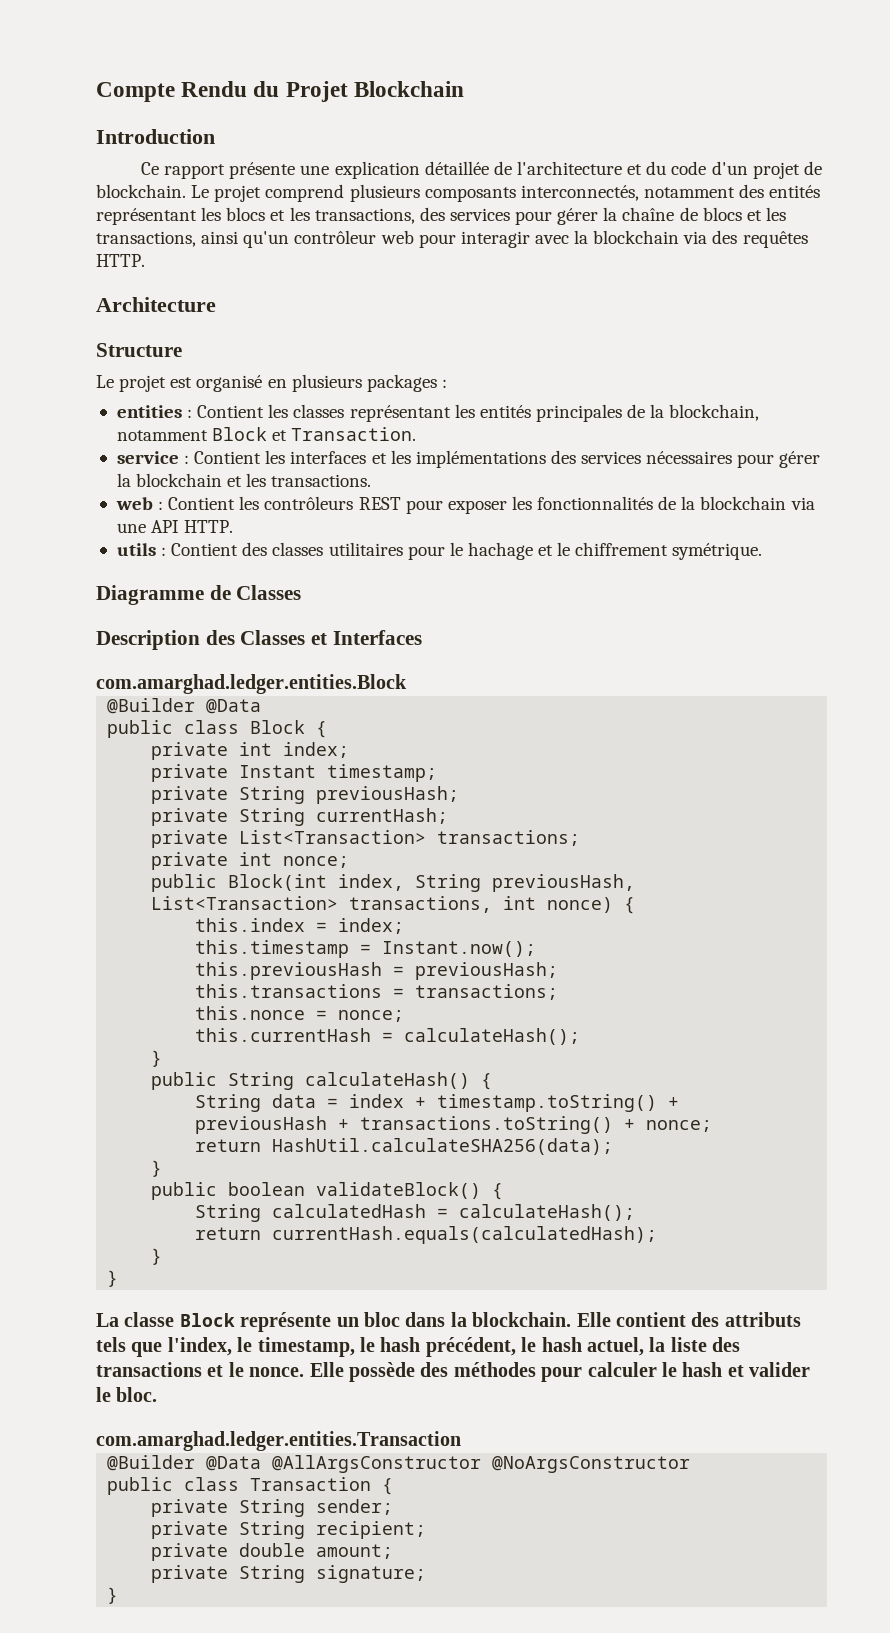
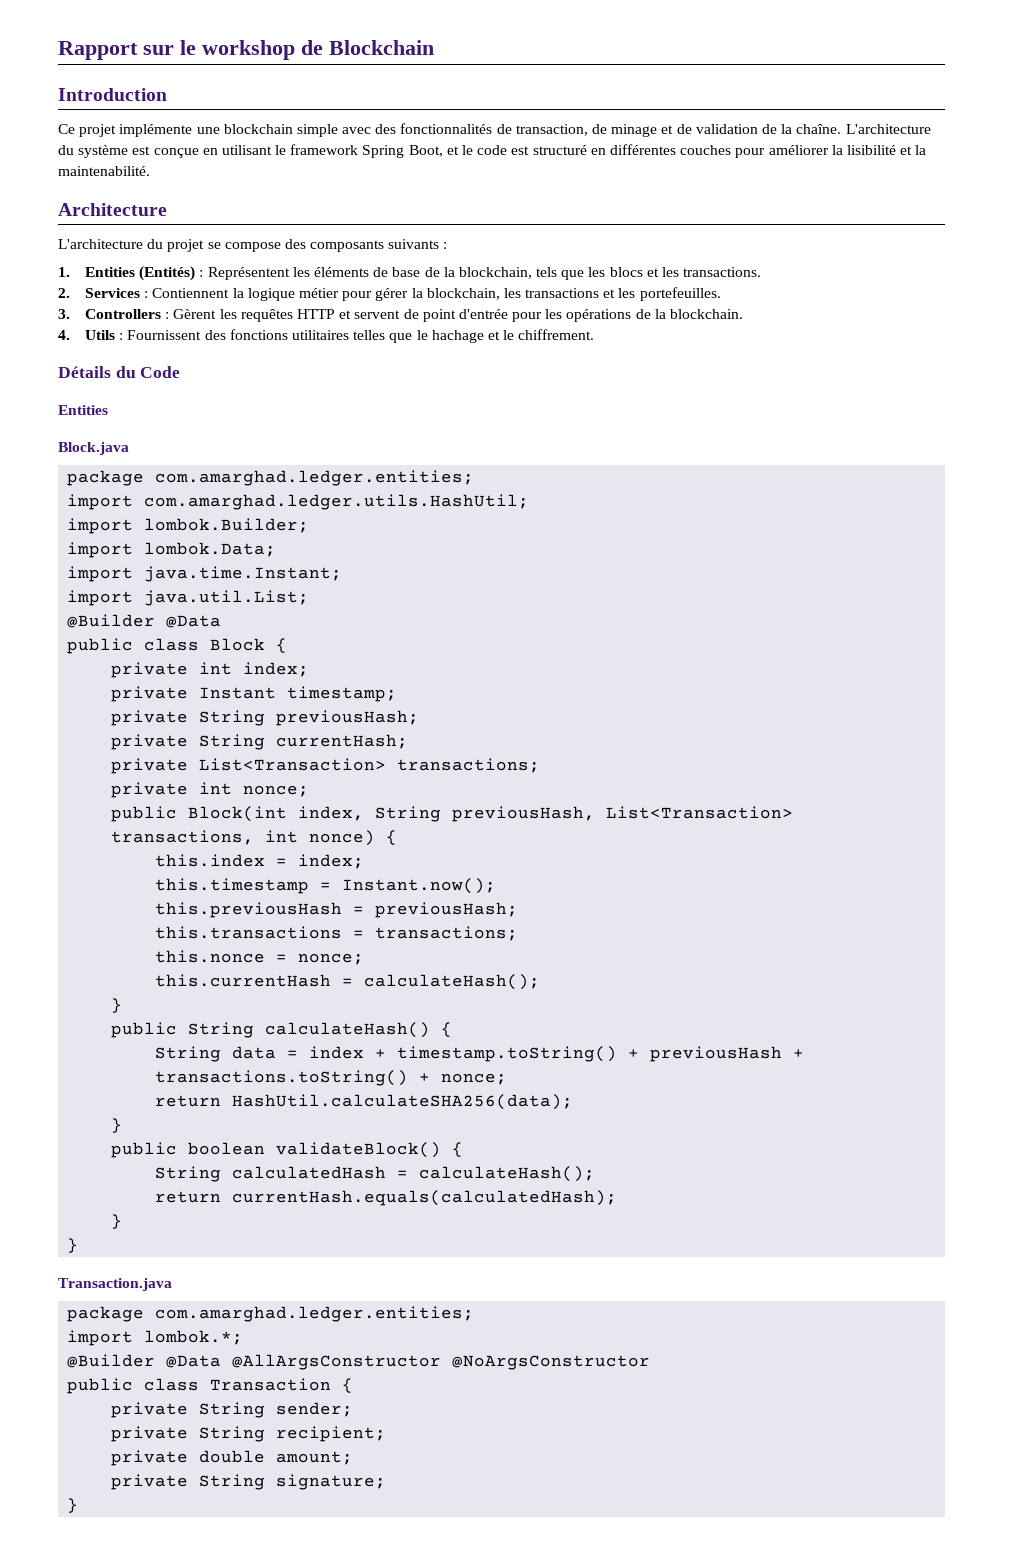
- Compte Rendu du Projet Blockchain
+ Rapport sur le workshop de Blockchain
  Introduction
- Ce rapport présente une explication détaillée de l'architecture et du code d'un projet de blockchain. Le projet comprend plusieurs composants interconnectés, notamment des entités représentant les blocs et les transactions, des services pour gérer la chaîne de blocs et les transactions, ainsi qu'un contrôleur web pour interagir avec la blockchain via des requêtes HTTP.
+ Ce projet implémente une blockchain simple avec des fonctionnalités de transaction, de minage et de validation de la chaîne. L'architecture du système est conçue en utilisant le framework Spring Boot, et le code est structuré en différentes couches pour améliorer la lisibilité et la maintenabilité.
  Architecture
- Structure
- Le projet est organisé en plusieurs packages :
- entities : Contient les classes représentant les entités principales de la blockchain, notamment Block et Transaction.
- service : Contient les interfaces et les implémentations des services nécessaires pour gérer la blockchain et les transactions.
- web : Contient les contrôleurs REST pour exposer les fonctionnalités de la blockchain via une API HTTP.
- utils : Contient des classes utilitaires pour le hachage et le chiffrement symétrique.
- Diagramme de Classes
- Description des Classes et Interfaces
- com.amarghad.ledger.entities.Block
+ L'architecture du projet se compose des composants suivants :
+ 1. Entities (Entités) : Représentent les éléments de base de la blockchain, tels que les blocs et les transactions.
+ 2. Services : Contiennent la logique métier pour gérer la blockchain, les transactions et les portefeuilles.
+ 3. Controllers : Gèrent les requêtes HTTP et servent de point d'entrée pour les opérations de la blockchain.
+ 4. Utils : Fournissent des fonctions utilitaires telles que le hachage et le chiffrement.
+ Détails du Code
+ Entities
+ Block.java
+ package com.amarghad.ledger.entities;
+ import com.amarghad.ledger.utils.HashUtil;
+ import lombok.Builder;
+ import lombok.Data;
+ import java.time.Instant;
+ import java.util.List;
- La classe Block représente un bloc dans la blockchain. Elle contient des attributs tels que l'index, le timestamp, le hash précédent, le hash actuel, la liste des transactions et le nonce. Elle possède des méthodes pour calculer le hash et valider le bloc.
- com.amarghad.ledger.entities.Transaction
+ Transaction.java
+ package com.amarghad.ledger.entities;
+ import lombok.*;

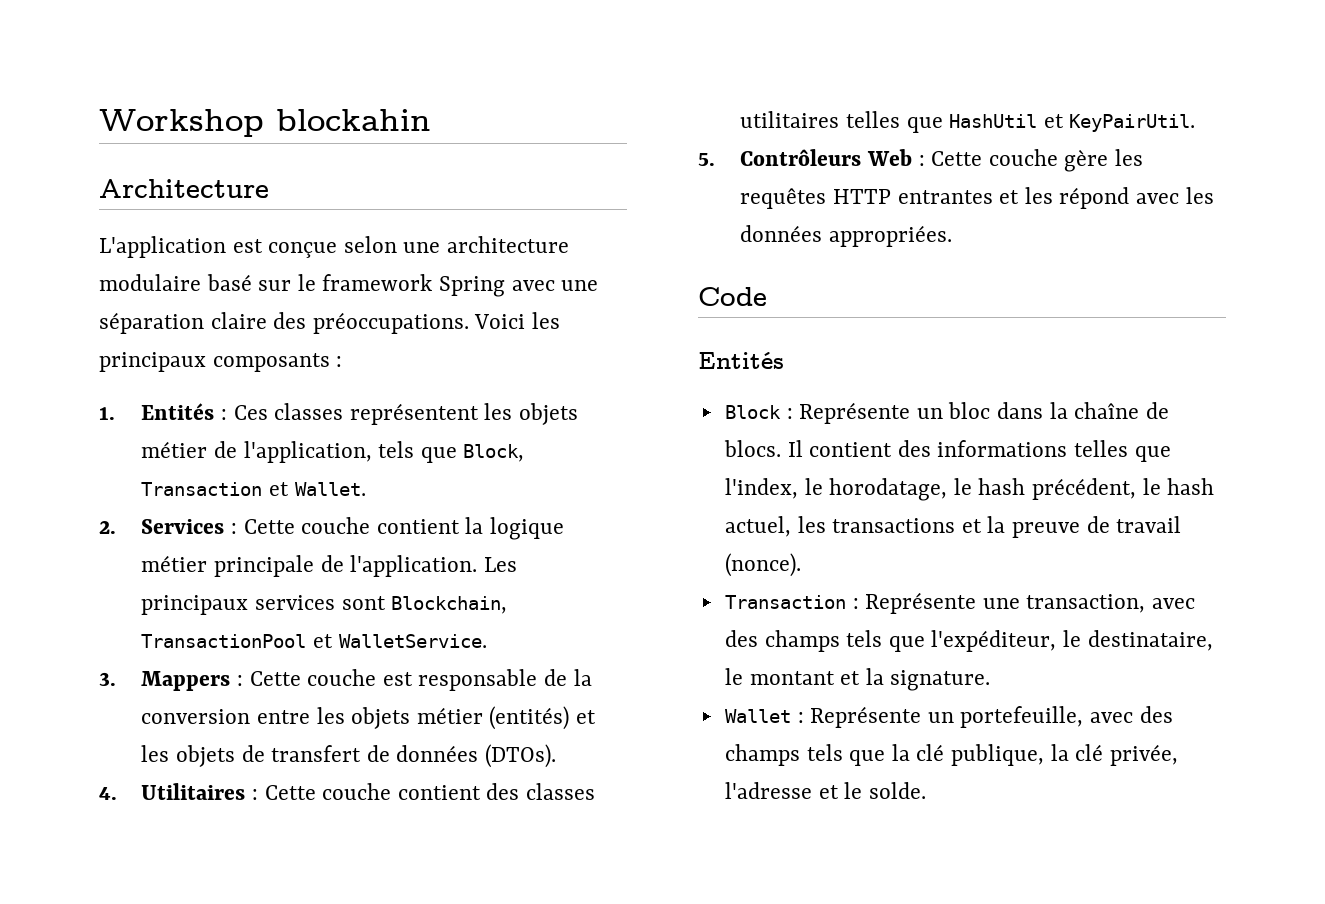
- Rapport sur le workshop de Blockchain
- Introduction
- Ce projet implémente une blockchain simple avec des fonctionnalités de transaction, de minage et de validation de la chaîne. L'architecture du système est conçue en utilisant le framework Spring Boot, et le code est structuré en différentes couches pour améliorer la lisibilité et la maintenabilité.
+ Workshop blockahin
  Architecture
- L'architecture du projet se compose des composants suivants :
- 1. Entities (Entités) : Représentent les éléments de base de la blockchain, tels que les blocs et les transactions.
- 2. Services : Contiennent la logique métier pour gérer la blockchain, les transactions et les portefeuilles.
- 3. Controllers : Gèrent les requêtes HTTP et servent de point d'entrée pour les opérations de la blockchain.
- 4. Utils : Fournissent des fonctions utilitaires telles que le hachage et le chiffrement.
- Détails du Code
- Entities
- Block.java
- package com.amarghad.ledger.entities;
- import com.amarghad.ledger.utils.HashUtil;
- import lombok.Builder;
- import lombok.Data;
- import java.time.Instant;
- import java.util.List;
- @Builder @Data
- public class Block {
- private int index;
- private Instant timestamp;
- private String previousHash;
- private String currentHash;
- private List<Transaction> transactions;
- private int nonce;
- public Block(int index, String previousHash, List<Transaction> transactions, int nonce) {
- this.index = index;
- this.timestamp = Instant.now();
- this.previousHash = previousHash;
- this.transactions = transactions;
- this.nonce = nonce;
- this.currentHash = calculateHash();
- }
- public String calculateHash() {
- String data = index + timestamp.toString() + previousHash + transactions.toString() + nonce;
- return HashUtil.calculateSHA256(data);
- }
- public boolean validateBlock() {
- String calculatedHash = calculateHash();
- return currentHash.equals(calculatedHash);
- }
- }
- Transaction.java
- package com.amarghad.ledger.entities;
- import lombok.*;
- @Builder @Data @AllArgsConstructor @NoArgsConstructor
- public class Transaction {
- private String sender;
- private String recipient;
- private double amount;
- private String signature;
- }
+ L'application est conçue selon une architecture modulaire basé sur le framework Spring avec une séparation claire des préoccupations. Voici les principaux composants :
+ 1. Entités : Ces classes représentent les objets métier de l'application, tels que Block, Transaction et Wallet.
+ 2. Services : Cette couche contient la logique métier principale de l'application. Les principaux services sont Blockchain, TransactionPool et WalletService.
+ 3. Mappers : Cette couche est responsable de la conversion entre les objets métier (entités) et les objets de transfert de données (DTOs).
+ 4. Utilitaires : Cette couche contient des classes utilitaires telles que HashUtil et KeyPairUtil.
+ 5. Contrôleurs Web : Cette couche gère les requêtes HTTP entrantes et les répond avec les données appropriées.
+ Code
+ Entités
+ Block : Représente un bloc dans la chaîne de blocs. Il contient des informations telles que l'index, le horodatage, le hash précédent, le hash actuel, les transactions et la preuve de travail (nonce).
+ Transaction : Représente une transaction, avec des champs tels que l'expéditeur, le destinataire, le montant et la signature.
+ Wallet : Représente un portefeuille, avec des champs tels que la clé publique, la clé privée, l'adresse et le solde.

